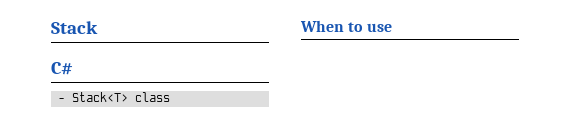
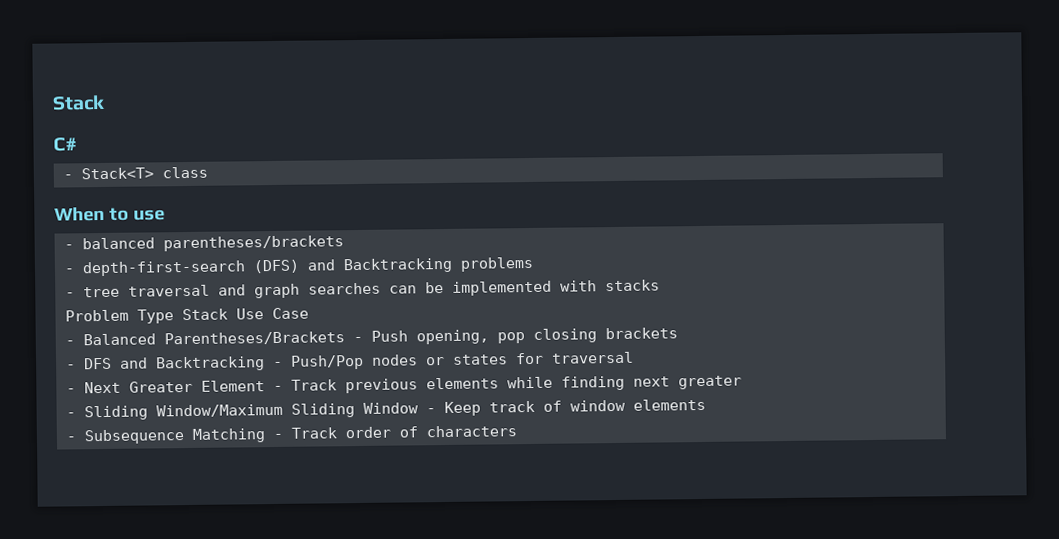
+ - balanced parentheses/brackets
+ - depth-first-search (DFS) and Backtracking problems
+ - tree traversal and graph searches can be implemented with stacks
+ Problem Type Stack Use Case
+ - Balanced Parentheses/Brackets - Push opening, pop closing brackets
+ - DFS and Backtracking - Push/Pop nodes or states for traversal
+ - Next Greater Element - Track previous elements while finding next greater
+ - Sliding Window/Maximum Sliding Window - Keep track of window elements
+ - Subsequence Matching - Track order of characters

